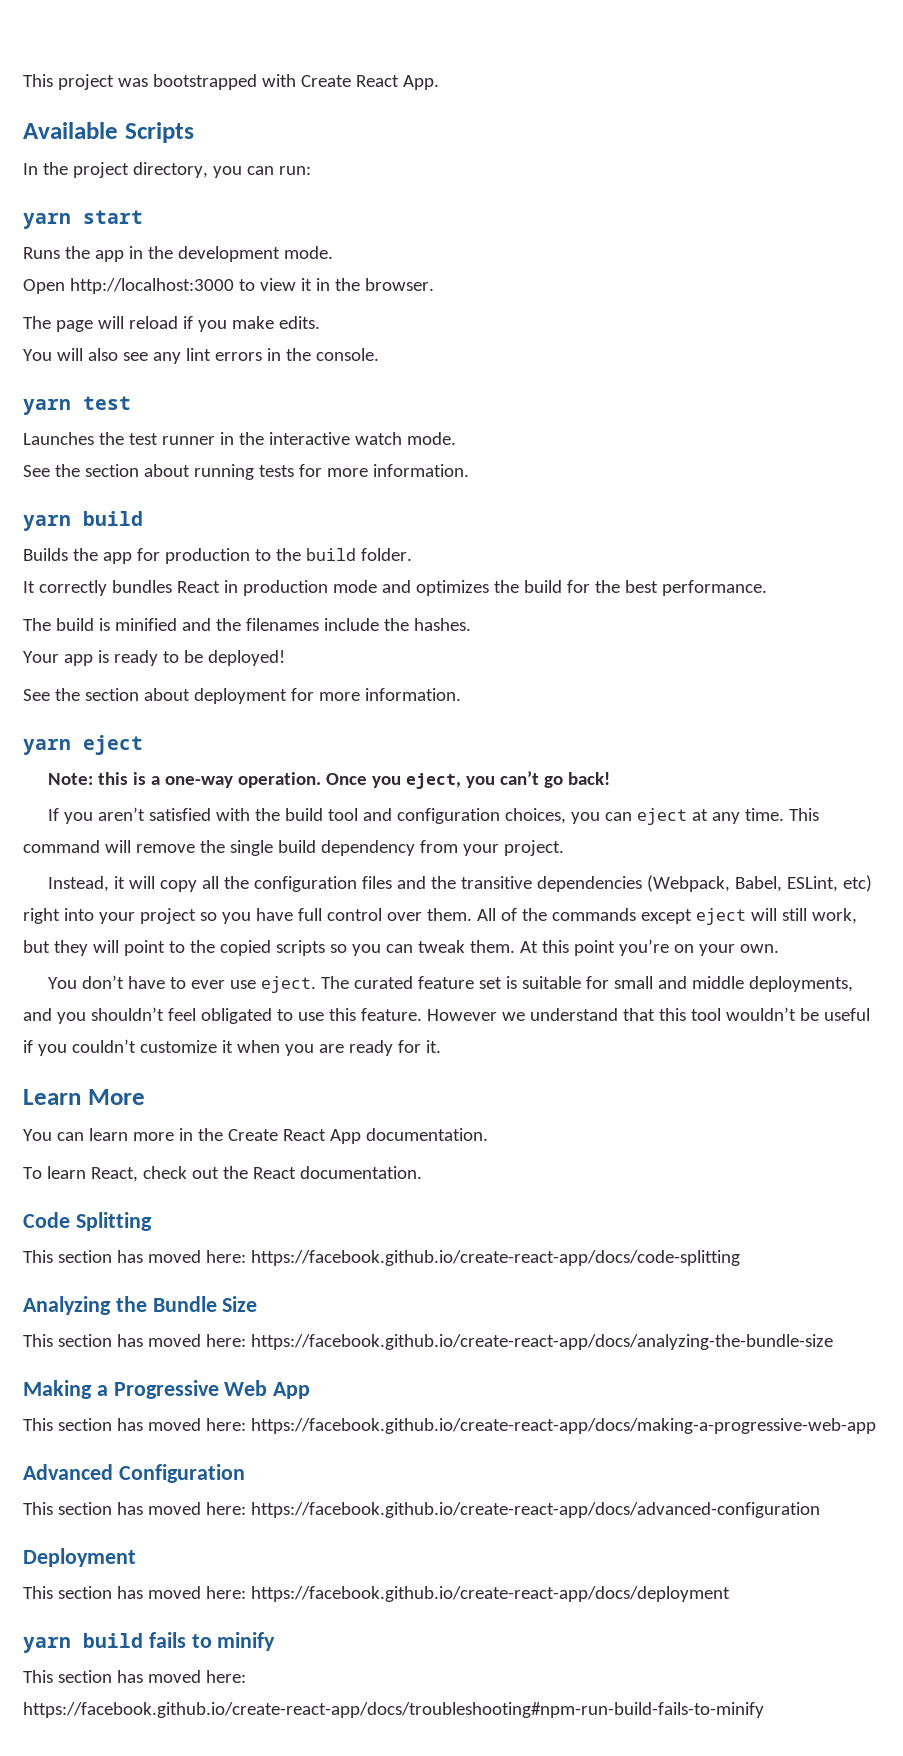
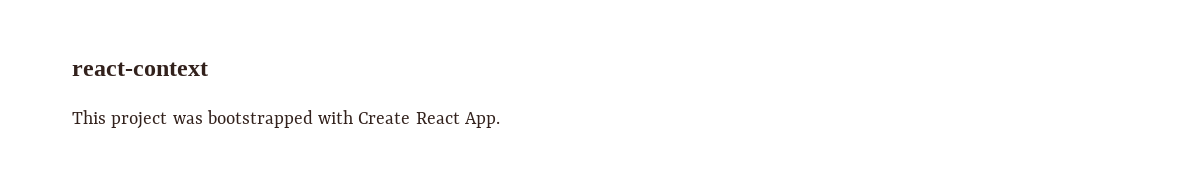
+ react-context
- Available Scripts
- In the project directory, you can run:
- yarn start
- Runs the app in the development mode.
- Open http://localhost:3000 to view it in the browser.
- The page will reload if you make edits.
- You will also see any lint errors in the console.
- yarn test
- Launches the test runner in the interactive watch mode.
- See the section about running tests for more information.
- yarn build
- Builds the app for production to the build folder.
- It correctly bundles React in production mode and optimizes the build for the best performance.
- The build is minified and the filenames include the hashes.
- Your app is ready to be deployed!
- See the section about deployment for more information.
- yarn eject
- Note: this is a one-way operation. Once you eject, you can’t go back!
- If you aren’t satisfied with the build tool and configuration choices, you can eject at any time. This command will remove the single build dependency from your project.
- Instead, it will copy all the configuration files and the transitive dependencies (Webpack, Babel, ESLint, etc) right into your project so you have full control over them. All of the commands except eject will still work, but they will point to the copied scripts so you can tweak them. At this point you’re on your own.
- You don’t have to ever use eject. The curated feature set is suitable for small and middle deployments, and you shouldn’t feel obligated to use this feature. However we understand that this tool wouldn’t be useful if you couldn’t customize it when you are ready for it.
- Learn More
- You can learn more in the Create React App documentation.
- To learn React, check out the React documentation.
- Code Splitting
- This section has moved here: https://facebook.github.io/create-react-app/docs/code-splitting
- Analyzing the Bundle Size
- This section has moved here: https://facebook.github.io/create-react-app/docs/analyzing-the-bundle-size
- Making a Progressive Web App
- This section has moved here: https://facebook.github.io/create-react-app/docs/making-a-progressive-web-app
- Advanced Configuration
- This section has moved here: https://facebook.github.io/create-react-app/docs/advanced-configuration
- Deployment
- This section has moved here: https://facebook.github.io/create-react-app/docs/deployment
- yarn build fails to minify
- This section has moved here: https://facebook.github.io/create-react-app/docs/troubleshooting#npm-run-build-fails-to-minify

